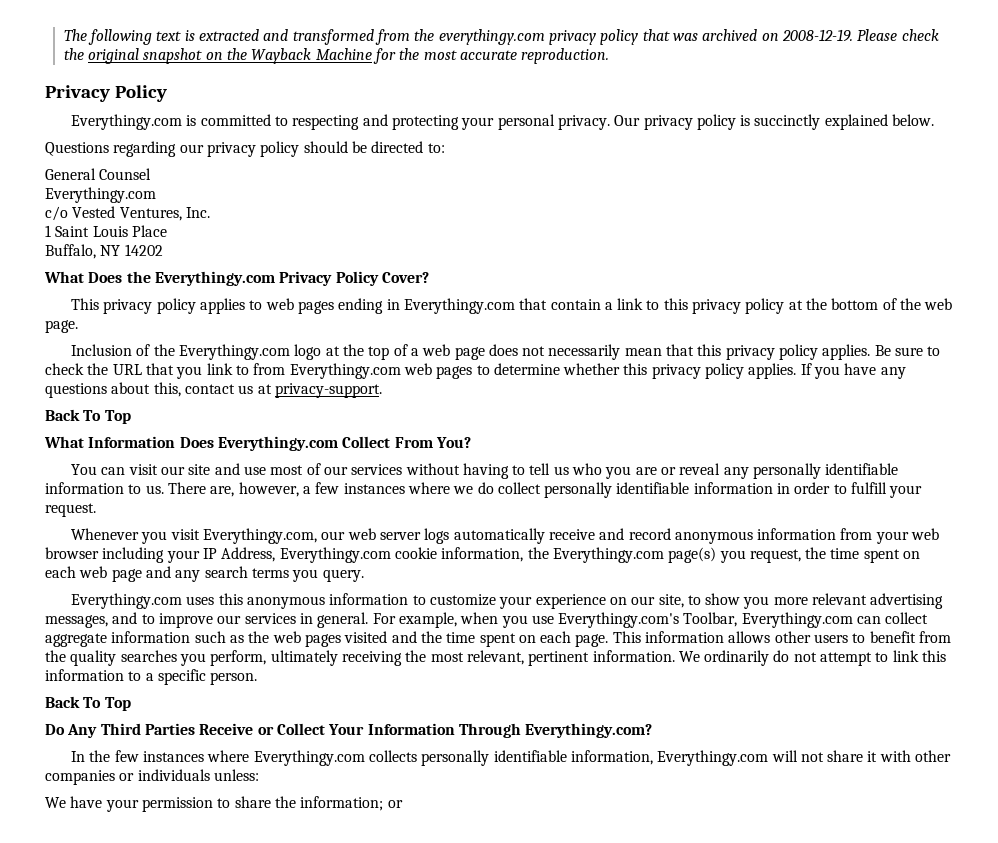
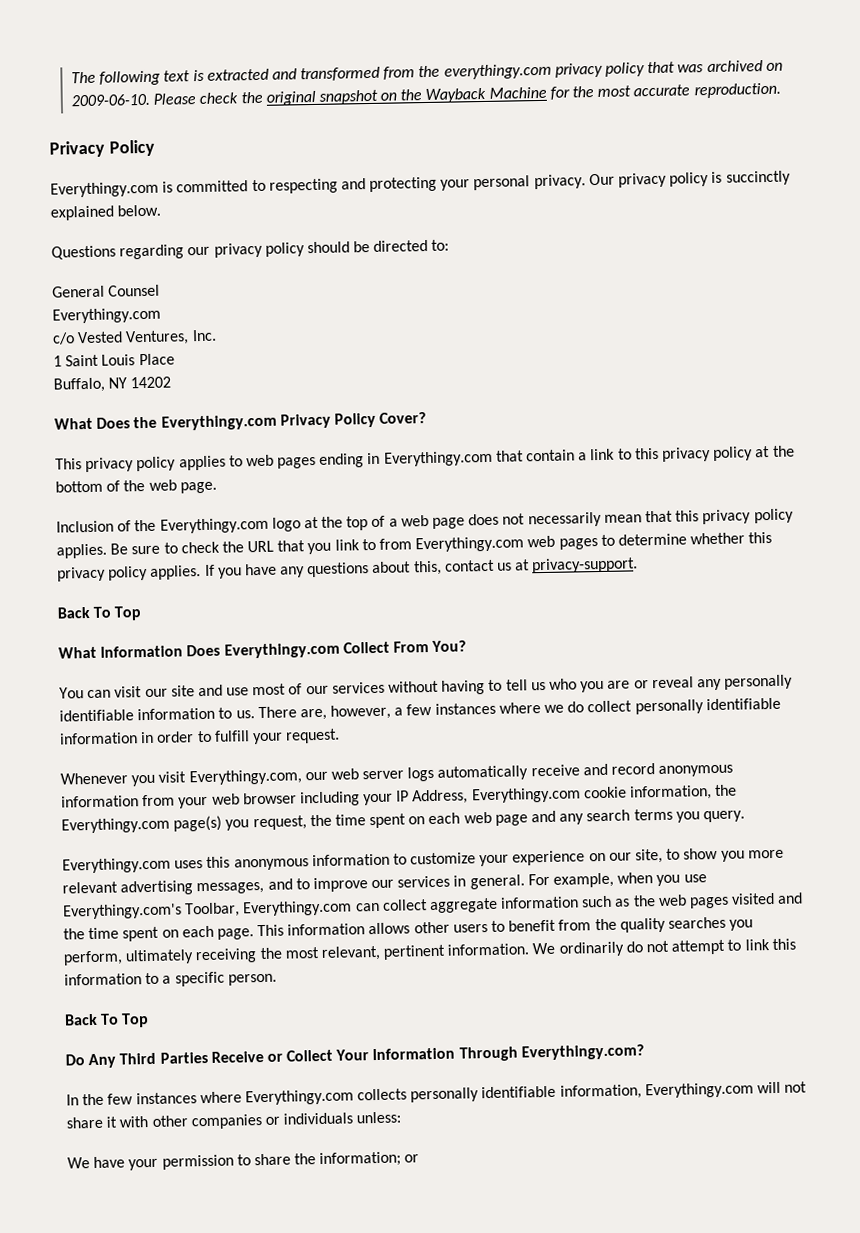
- The following text is extracted and transformed from the everythingy.com privacy policy that was archived on 2008-12-19.
+ The following text is extracted and transformed from the everythingy.com privacy policy that was archived on 2009-06-10.

